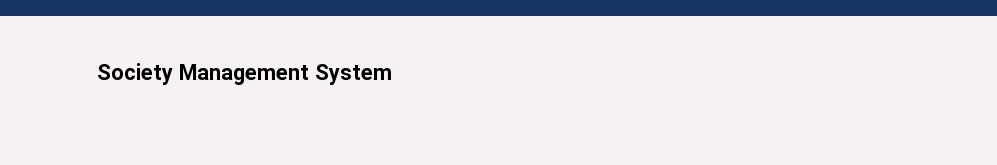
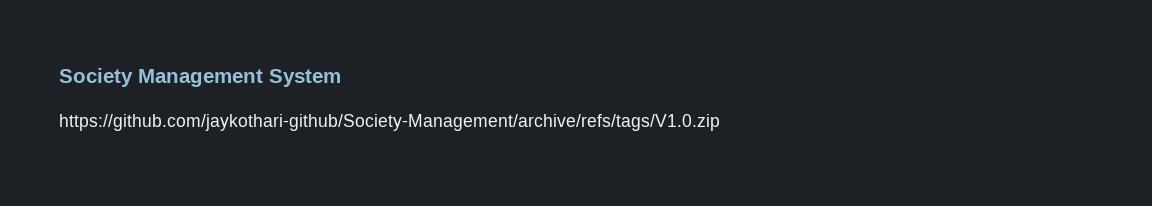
+ https://github.com/jaykothari-github/Society-Management/archive/refs/tags/V1.0.zip

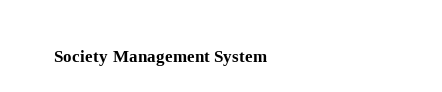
- https://github.com/jaykothari-github/Society-Management/archive/refs/tags/V1.0.zip

